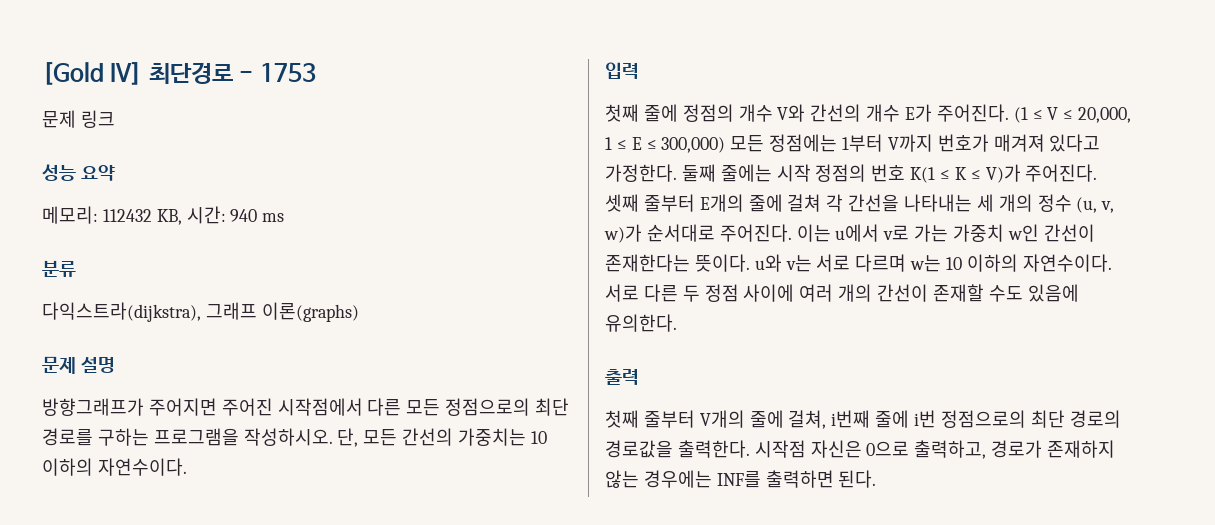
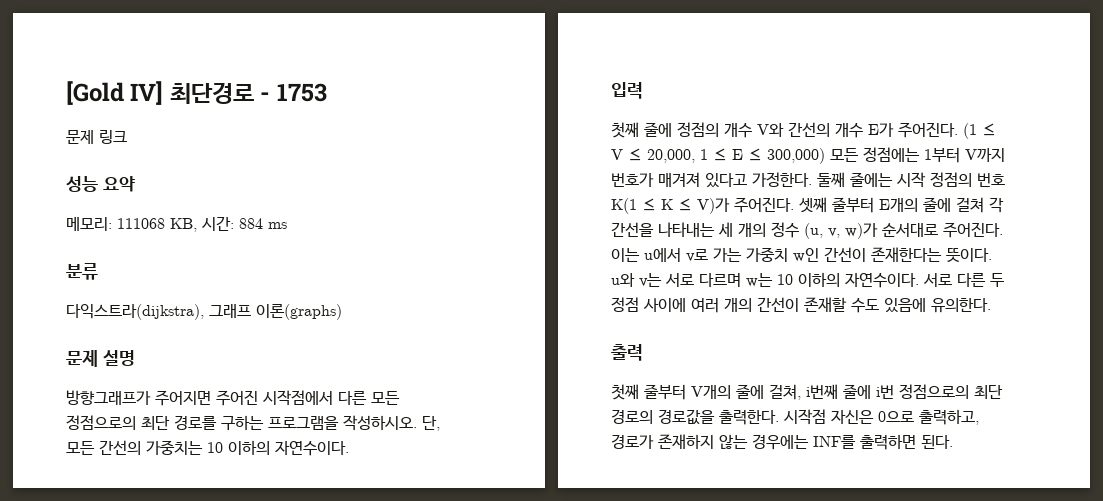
- 메모리: 112432 KB, 시간: 940 ms
+ 메모리: 111068 KB, 시간: 884 ms

